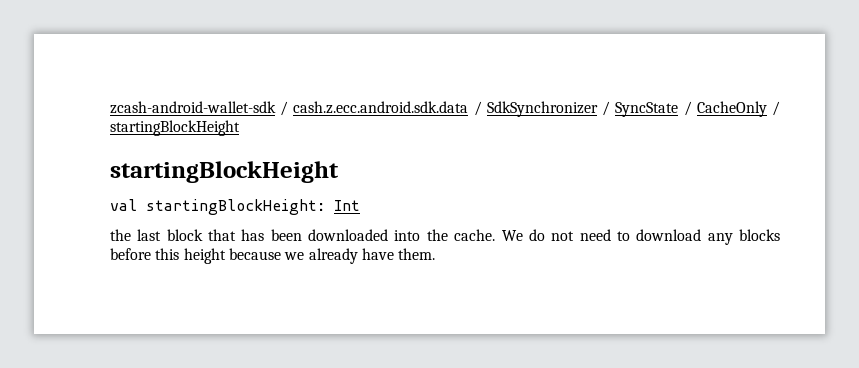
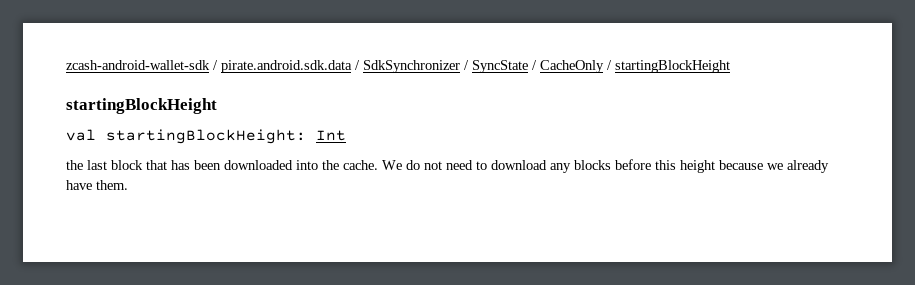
- zcash-android-wallet-sdk / cash.z.ecc.android.sdk.data / SdkSynchronizer / SyncState / CacheOnly / startingBlockHeight
+ zcash-android-wallet-sdk / pirate.android.sdk.data / SdkSynchronizer / SyncState / CacheOnly / startingBlockHeight

